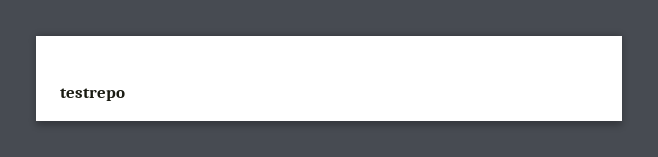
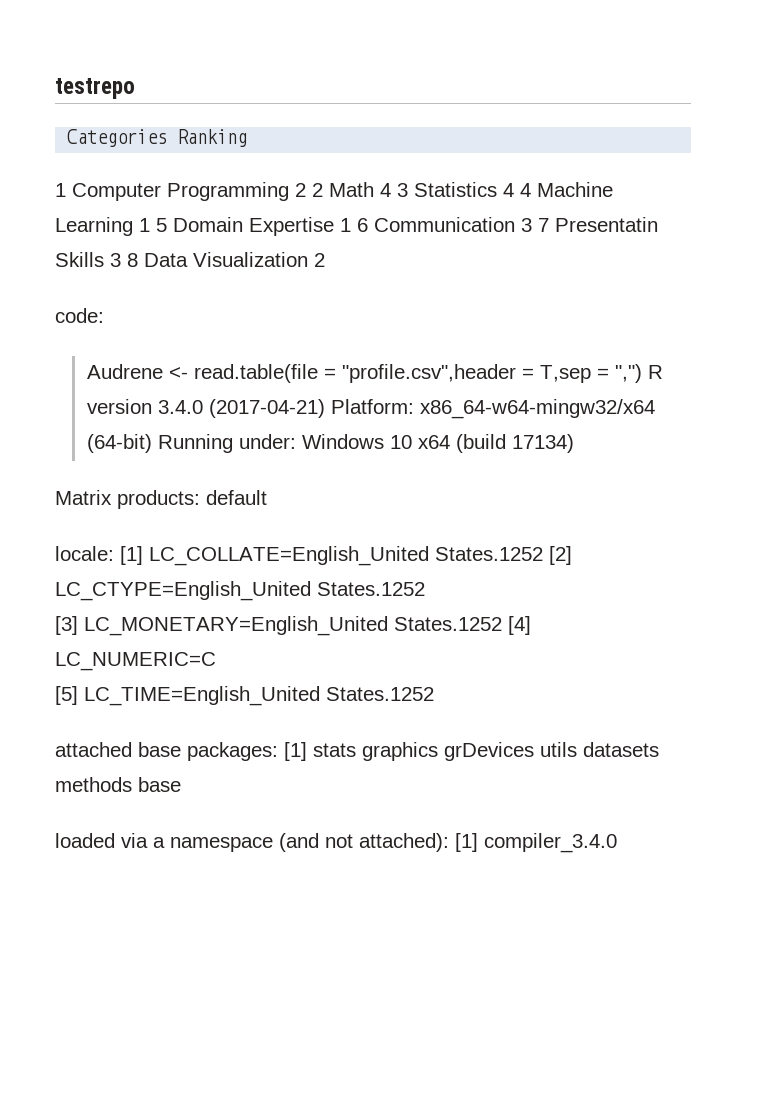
+ Categories Ranking
+ 1 Computer Programming 2 2 Math 4 3 Statistics 4 4 Machine Learning 1 5 Domain Expertise 1 6 Communication 3 7 Presentatin Skills 3 8 Data Visualization 2
+ code:
+ Audrene <- read.table(file = "profile.csv",header = T,sep = ",") R version 3.4.0 (2017-04-21) Platform: x86_64-w64-mingw32/x64 (64-bit) Running under: Windows 10 x64 (build 17134)
+ Matrix products: default
+ locale: [1] LC_COLLATE=English_United States.1252 [2] LC_CTYPE=English_United States.1252
+ [3] LC_MONETARY=English_United States.1252 [4] LC_NUMERIC=C
+ [5] LC_TIME=English_United States.1252
+ attached base packages: [1] stats graphics grDevices utils datasets methods base
+ loaded via a namespace (and not attached): [1] compiler_3.4.0

